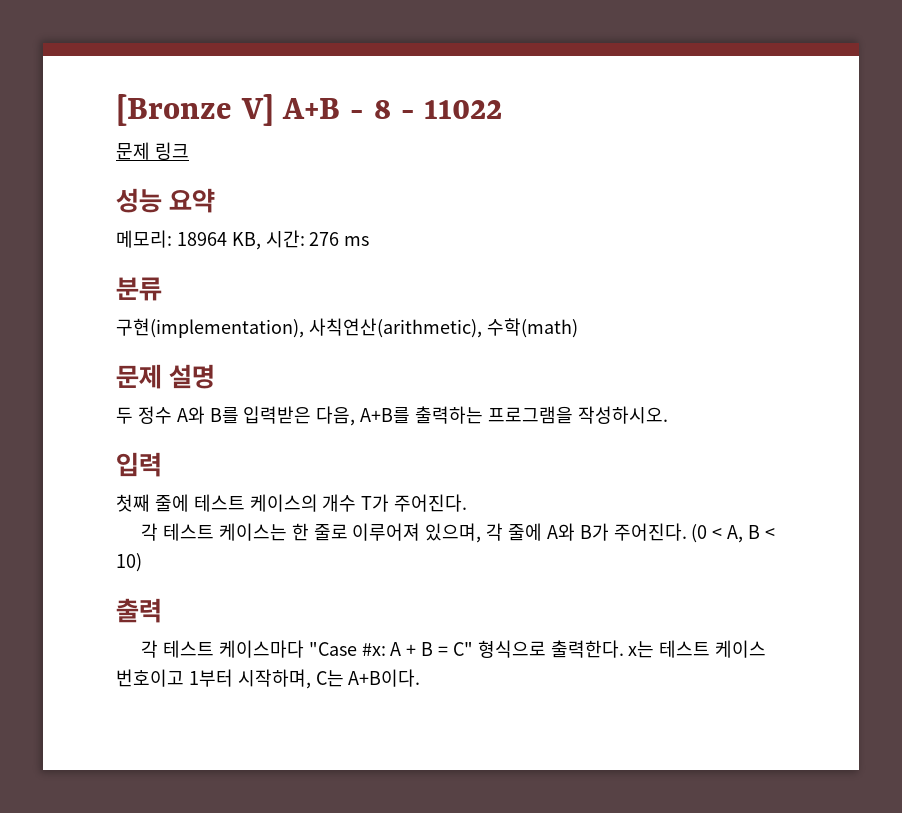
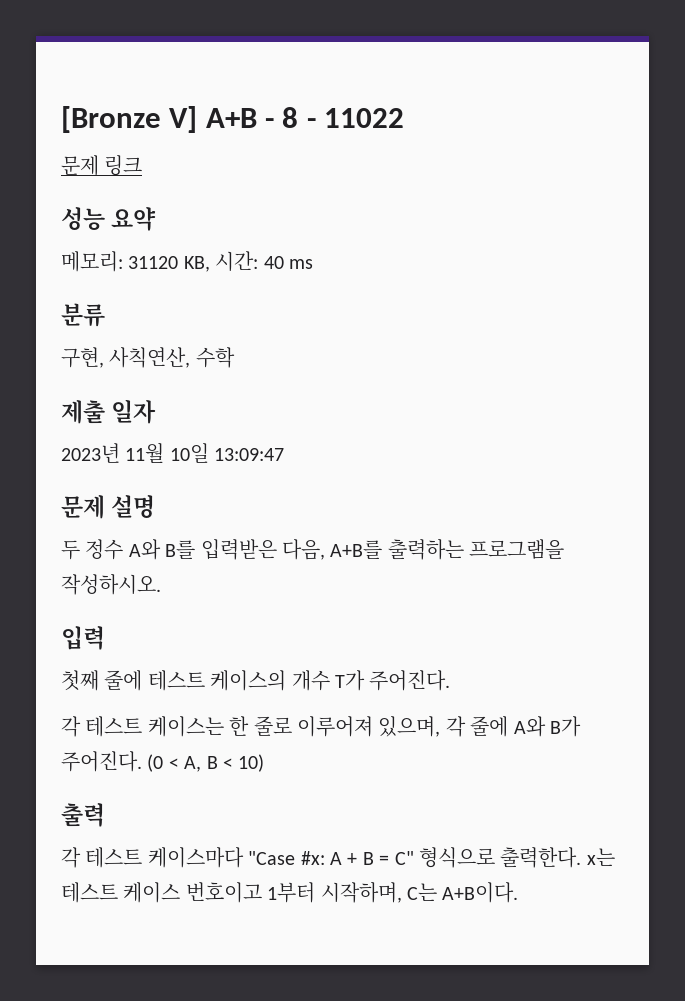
- 메모리: 18964 KB, 시간: 276 ms
+ 메모리: 31120 KB, 시간: 40 ms
- 구현(implementation), 사칙연산(arithmetic), 수학(math)
+ 구현, 사칙연산, 수학
+ 제출 일자
+ 2023년 11월 10일 13:09:47

